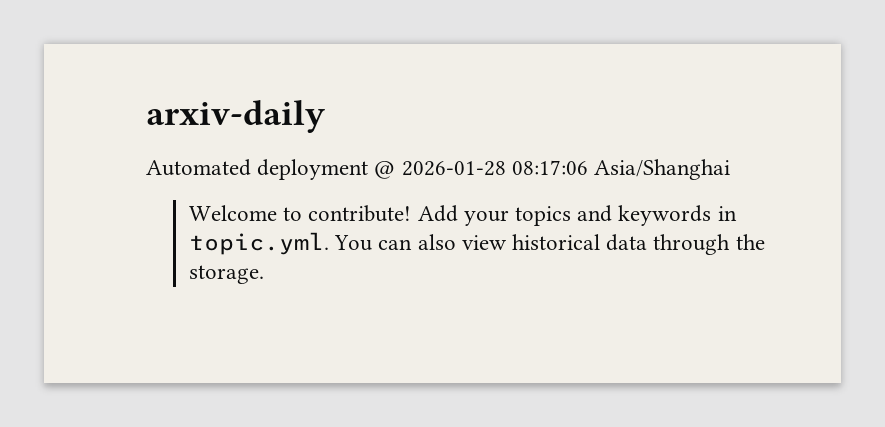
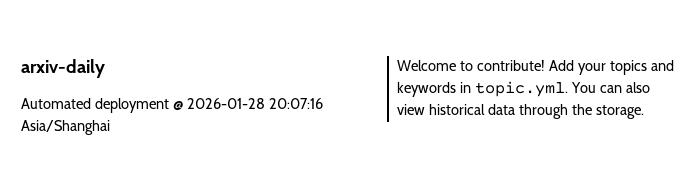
- Automated deployment @ 2026-01-28 08:17:06 Asia/Shanghai
+ Automated deployment @ 2026-01-28 20:07:16 Asia/Shanghai

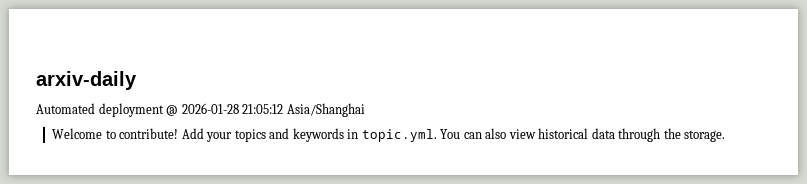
- Automated deployment @ 2026-01-28 20:07:16 Asia/Shanghai
+ Automated deployment @ 2026-01-28 21:05:12 Asia/Shanghai

